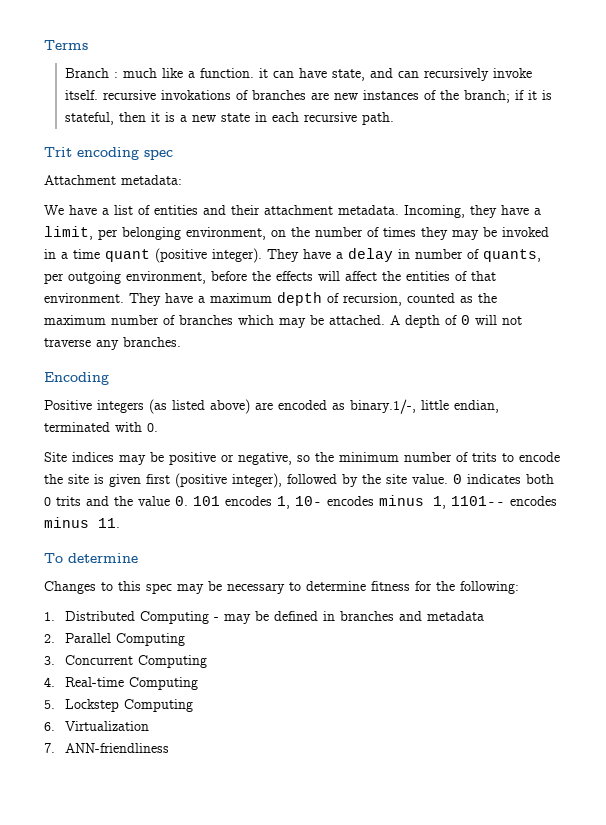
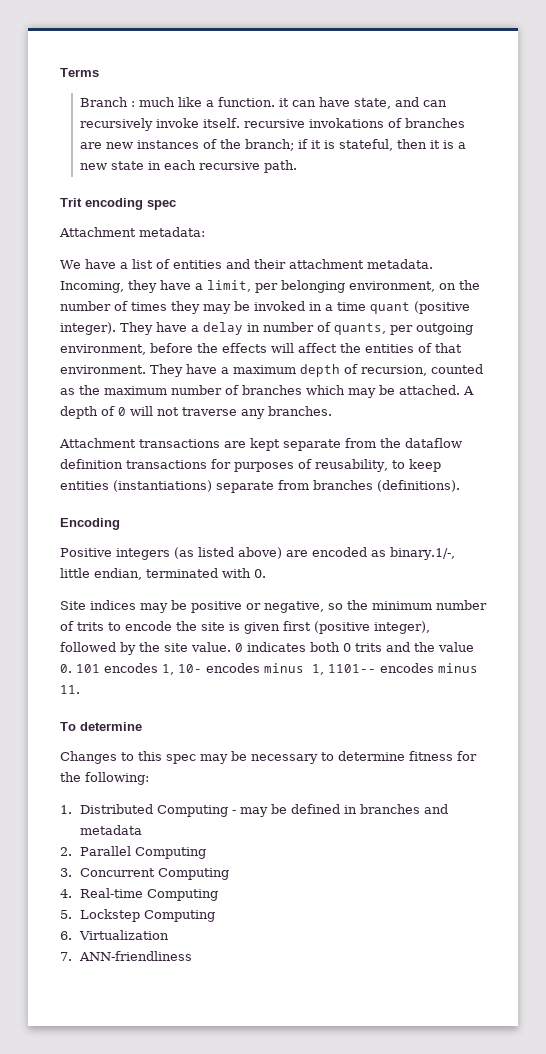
+ Attachment transactions are kept separate from the dataflow definition transactions for purposes of reusability, to keep entities (instantiations) separate from branches (definitions).

